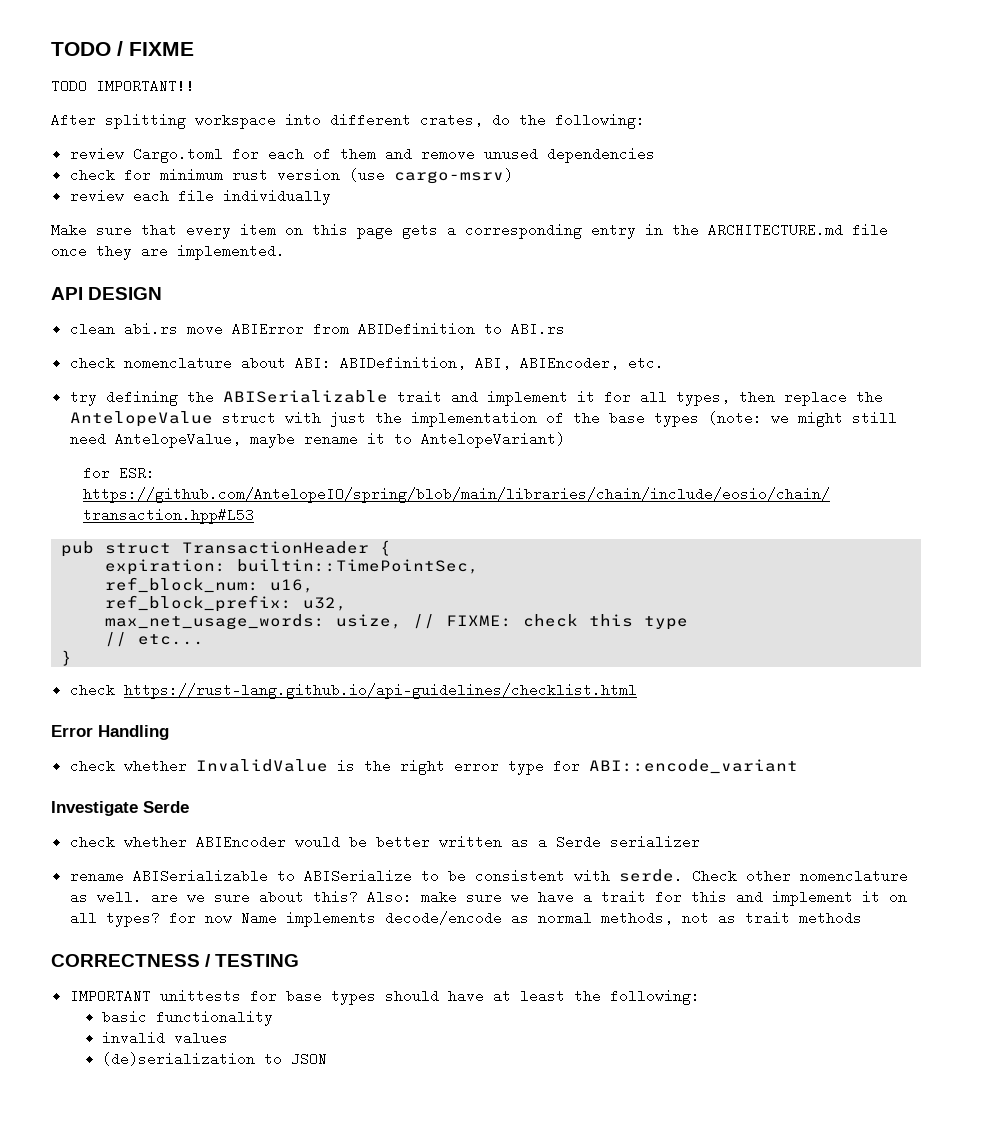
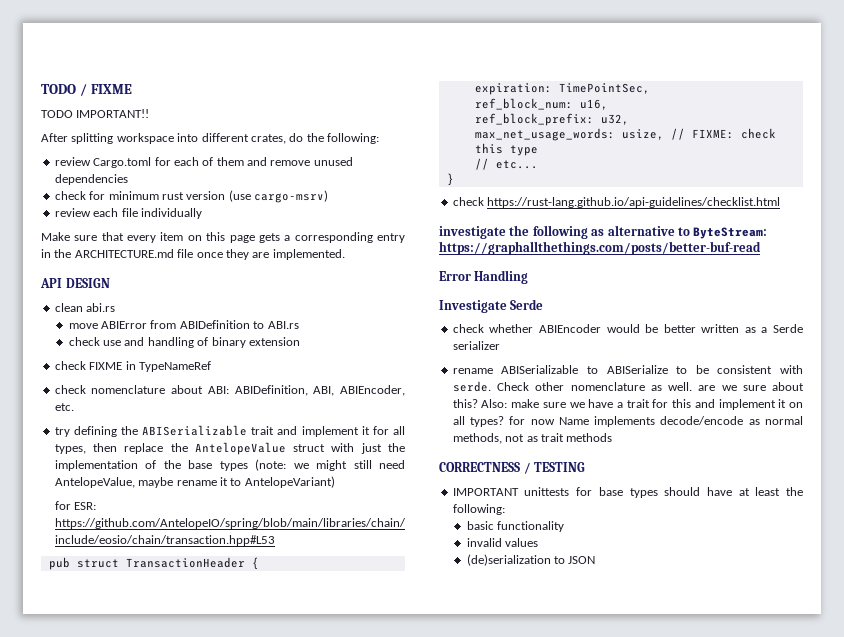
- clean abi.rs move ABIError from ABIDefinition to ABI.rs
+ clean abi.rs
+ move ABIError from ABIDefinition to ABI.rs
+ check use and handling of binary extension
+ check FIXME in TypeNameRef
- expiration: builtin::TimePointSec,
+ expiration: TimePointSec,
+ investigate the following as alternative to ByteStream: https://graphallthethings.com/posts/better-buf-read
  Error Handling
- check whether InvalidValue is the right error type for ABI::encode_variant

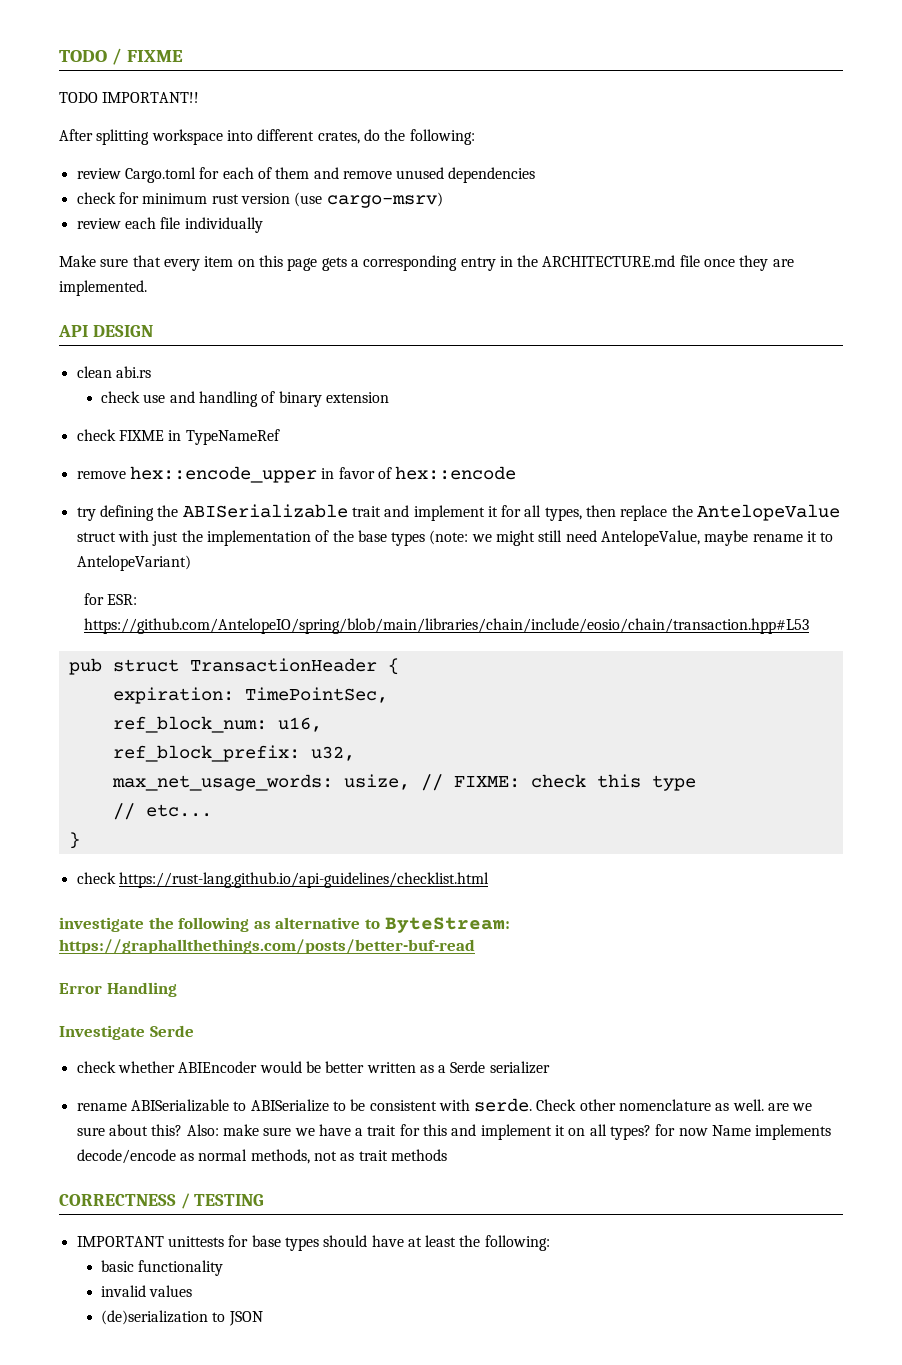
- move ABIError from ABIDefinition to ABI.rs
- check nomenclature about ABI: ABIDefinition, ABI, ABIEncoder, etc.
+ remove hex::encode_upper in favor of hex::encode

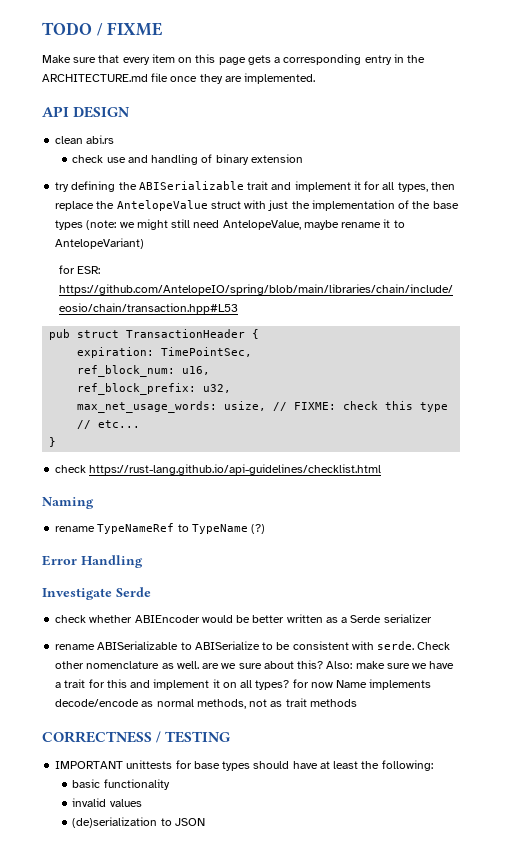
- TODO IMPORTANT!!
- After splitting workspace into different crates, do the following:
- review Cargo.toml for each of them and remove unused dependencies
- check for minimum rust version (use cargo-msrv)
- review each file individually
- check FIXME in TypeNameRef
- remove hex::encode_upper in favor of hex::encode
- investigate the following as alternative to ByteStream: https://graphallthethings.com/posts/better-buf-read
+ Naming
+ rename TypeNameRef to TypeName (?)

